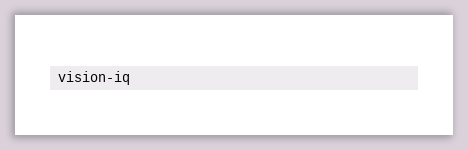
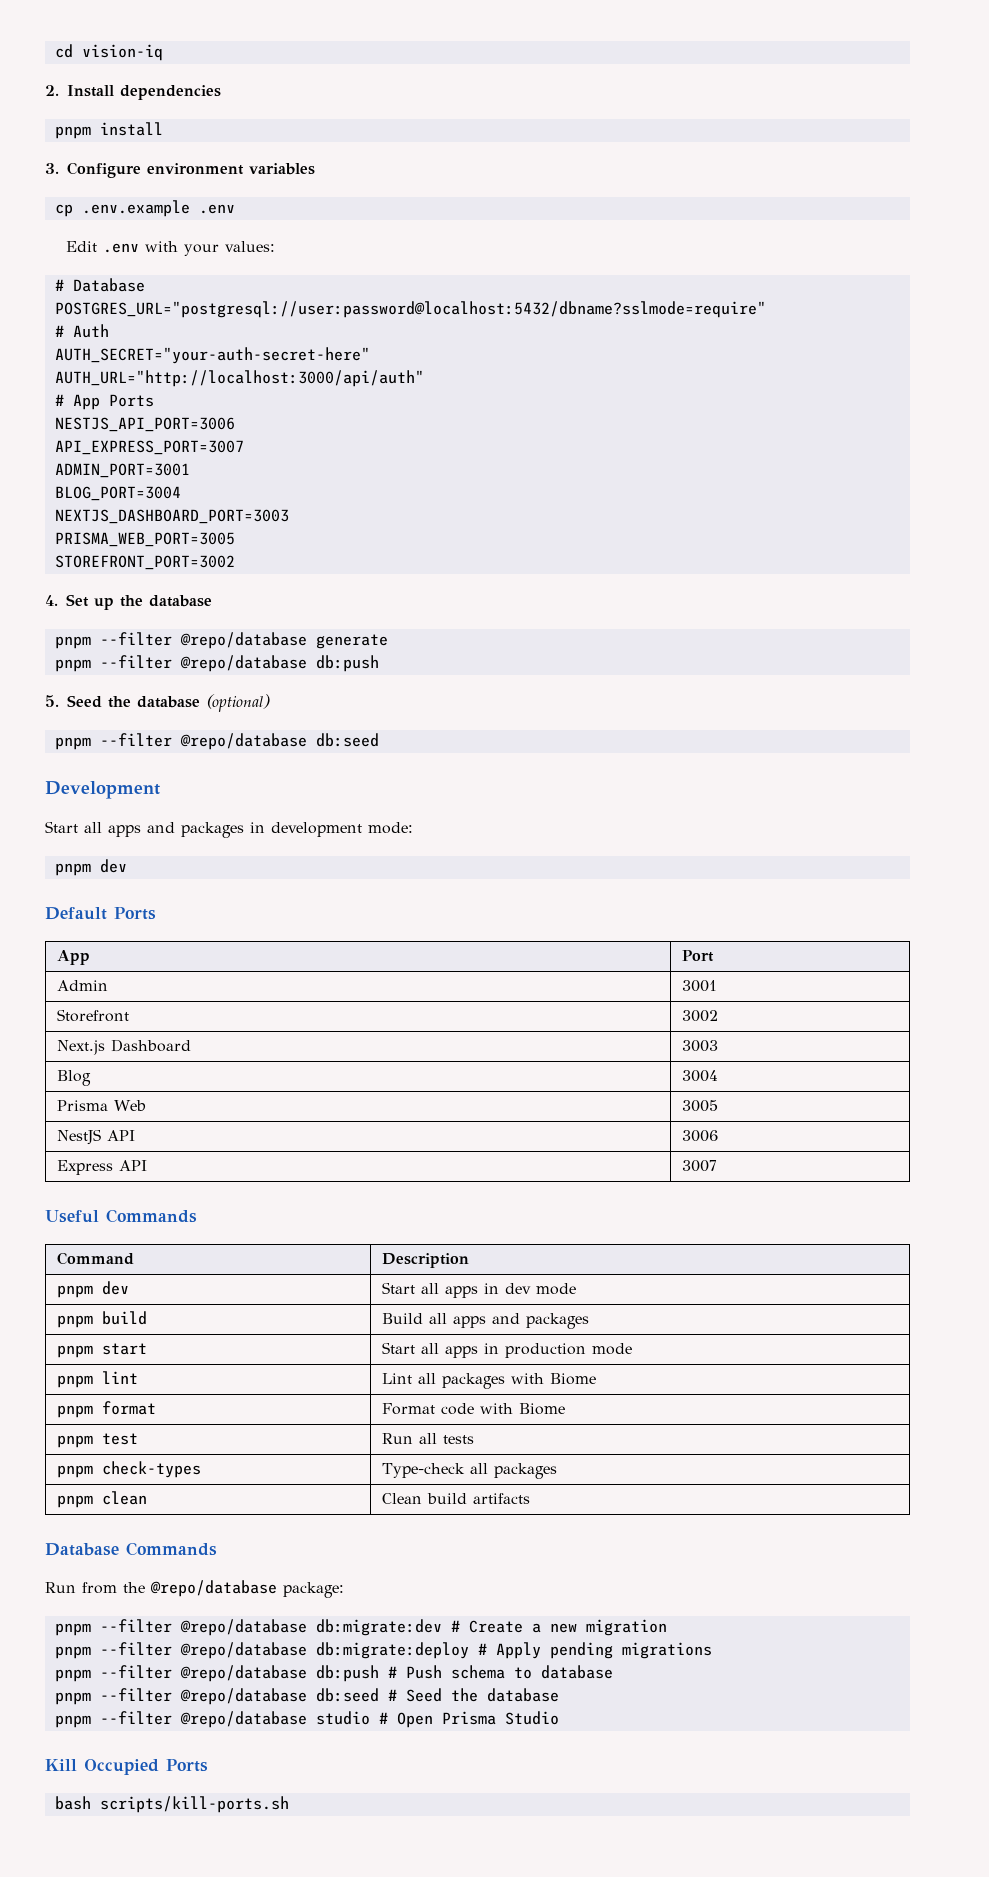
- vision-iq
+ cd vision-iq
+ 2. Install dependencies
+ pnpm install
+ 3. Configure environment variables
+ cp .env.example .env
+ Edit .env with your values:
+ # Database
+ POSTGRES_URL="postgresql://user:password@localhost:5432/dbname?sslmode=require"
+ # Auth
+ AUTH_SECRET="your-auth-secret-here"
+ AUTH_URL="http://localhost:3000/api/auth"
+ # App Ports
+ NESTJS_API_PORT=3006
+ API_EXPRESS_PORT=3007
+ ADMIN_PORT=3001
+ BLOG_PORT=3004
+ NEXTJS_DASHBOARD_PORT=3003
+ PRISMA_WEB_PORT=3005
+ STOREFRONT_PORT=3002
+ 4. Set up the database
+ pnpm --filter @repo/database generate
+ pnpm --filter @repo/database db:push
+ 5. Seed the database (optional)
+ pnpm --filter @repo/database db:seed
+ Development
+ Start all apps and packages in development mode:
+ pnpm dev
+ Default Ports
+ App | Port
+ Admin | 3001
+ Storefront | 3002
+ Next.js Dashboard | 3003
+ Blog | 3004
+ Prisma Web | 3005
+ NestJS API | 3006
+ Express API | 3007
+ Useful Commands
+ Command | Description
+ pnpm dev | Start all apps in dev mode
+ pnpm build | Build all apps and packages
+ pnpm start | Start all apps in production mode
+ pnpm lint | Lint all packages with Biome
+ pnpm format | Format code with Biome
+ pnpm test | Run all tests
+ pnpm check-types | Type-check all packages
+ pnpm clean | Clean build artifacts
+ Database Commands
+ Run from the @repo/database package:
+ pnpm --filter @repo/database db:migrate:dev # Create a new migration
+ pnpm --filter @repo/database db:migrate:deploy # Apply pending migrations
+ pnpm --filter @repo/database db:push # Push schema to database
+ pnpm --filter @repo/database db:seed # Seed the database
+ pnpm --filter @repo/database studio # Open Prisma Studio
+ Kill Occupied Ports
+ bash scripts/kill-ports.sh

